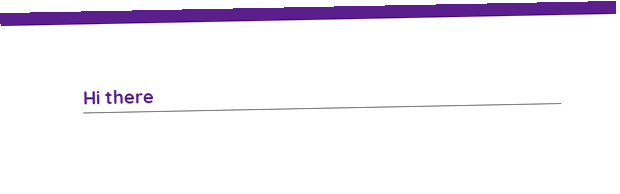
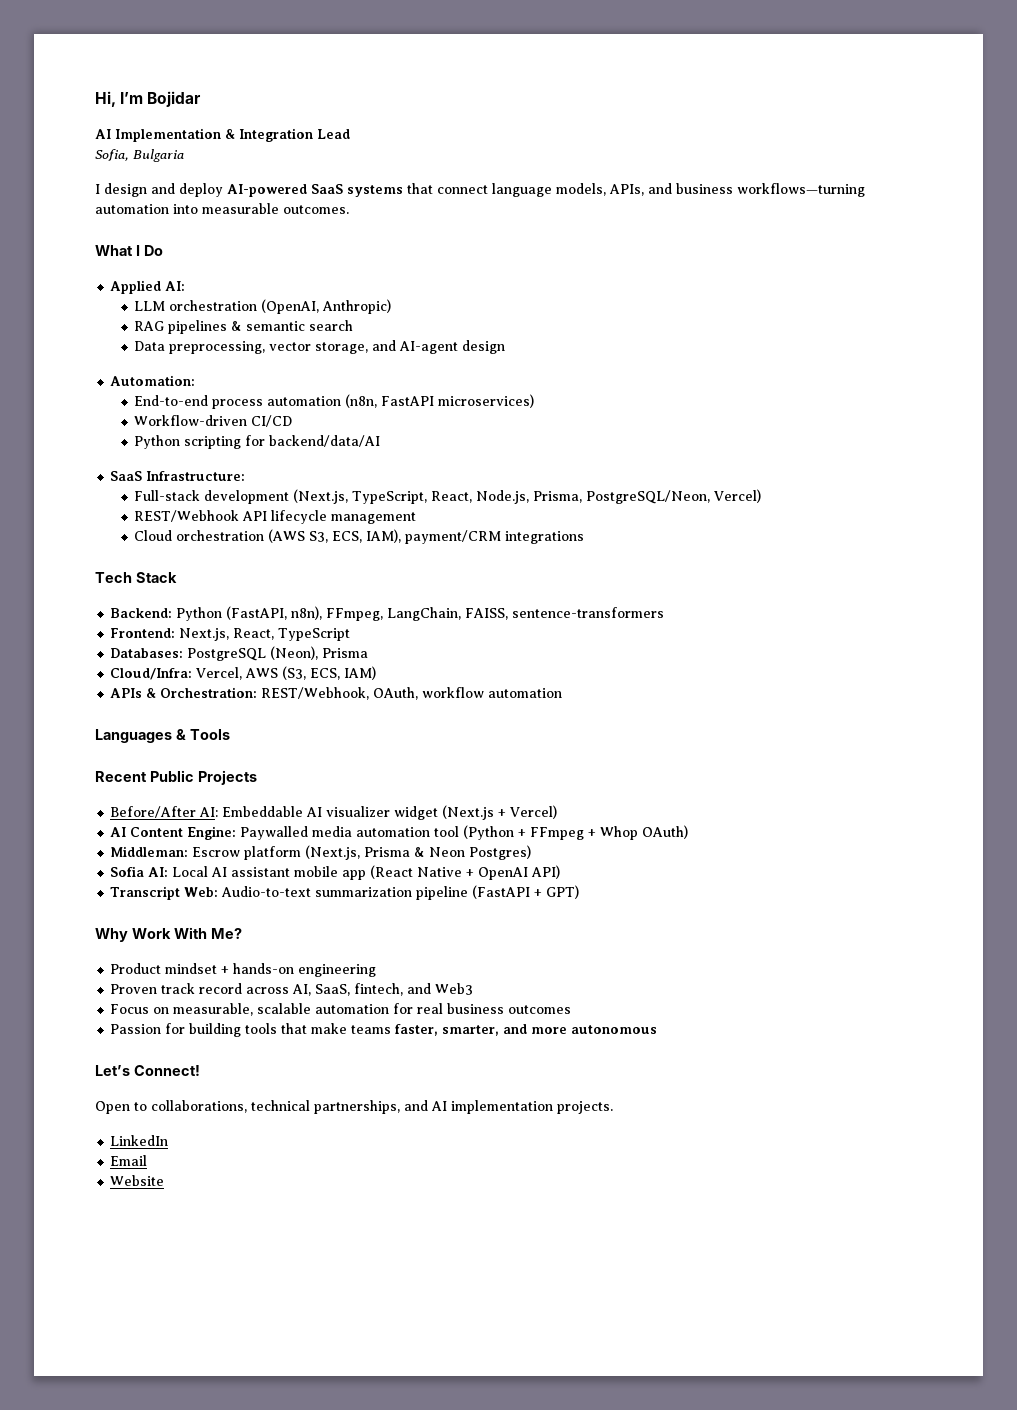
- Hi there
+ Hi, I’m Bojidar
+ AI Implementation & Integration Lead
+ Sofia, Bulgaria
+ I design and deploy AI-powered SaaS systems that connect language models, APIs, and business workflows—turning automation into measurable outcomes.
+ What I Do
+ Applied AI:
+ LLM orchestration (OpenAI, Anthropic)
+ RAG pipelines & semantic search
+ Data preprocessing, vector storage, and AI-agent design
+ Automation:
+ End-to-end process automation (n8n, FastAPI microservices)
+ Workflow-driven CI/CD
+ Python scripting for backend/data/AI
+ SaaS Infrastructure:
+ Full-stack development (Next.js, TypeScript, React, Node.js, Prisma, PostgreSQL/Neon, Vercel)
+ REST/Webhook API lifecycle management
+ Cloud orchestration (AWS S3, ECS, IAM), payment/CRM integrations
+ Tech Stack
+ Backend: Python (FastAPI, n8n), FFmpeg, LangChain, FAISS, sentence-transformers
+ Frontend: Next.js, React, TypeScript
+ Databases: PostgreSQL (Neon), Prisma
+ Cloud/Infra: Vercel, AWS (S3, ECS, IAM)
+ APIs & Orchestration: REST/Webhook, OAuth, workflow automation
+ Languages & Tools
+ Recent Public Projects
+ Before/After AI: Embeddable AI visualizer widget (Next.js + Vercel)
+ AI Content Engine: Paywalled media automation tool (Python + FFmpeg + Whop OAuth)
+ Middleman: Escrow platform (Next.js, Prisma & Neon Postgres)
+ Sofia AI: Local AI assistant mobile app (React Native + OpenAI API)
+ Transcript Web: Audio-to-text summarization pipeline (FastAPI + GPT)
+ Why Work With Me?
+ Product mindset + hands-on engineering
+ Proven track record across AI, SaaS, fintech, and Web3
+ Focus on measurable, scalable automation for real business outcomes
+ Passion for building tools that make teams faster, smarter, and more autonomous
+ Let’s Connect!
+ Open to collaborations, technical partnerships, and AI implementation projects.
+ LinkedIn
+ Email
+ Website

